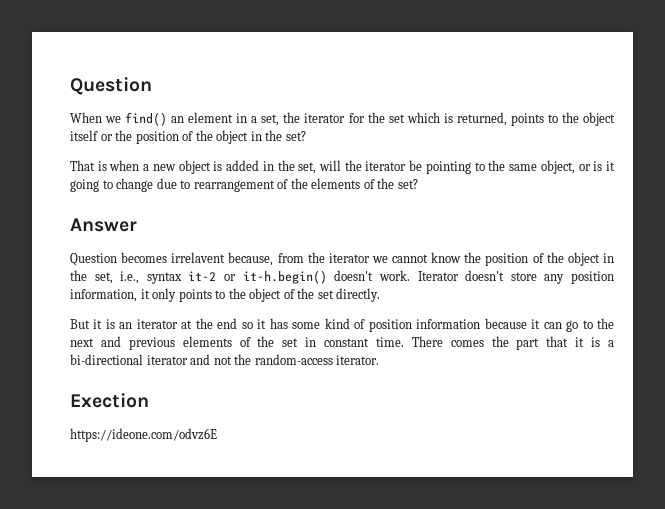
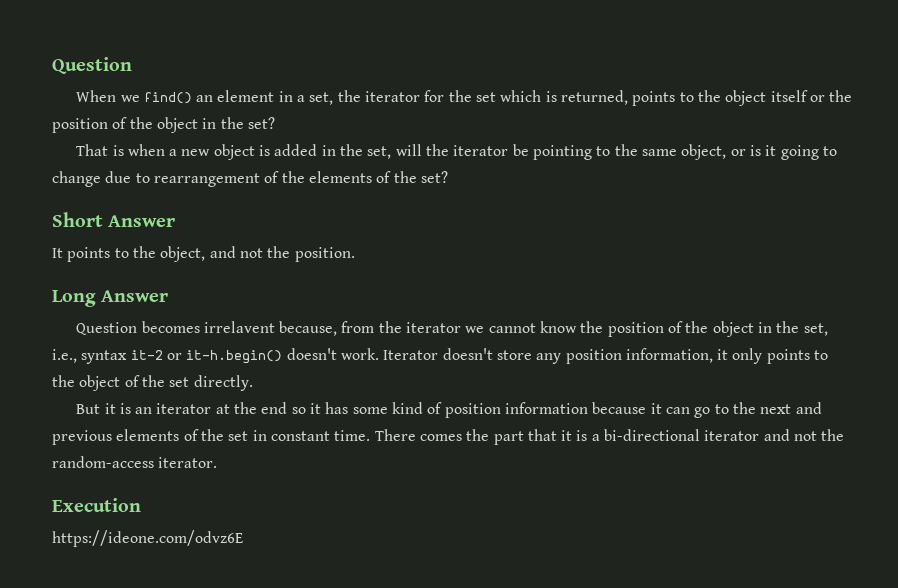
- Answer
+ Short Answer
+ It points to the object, and not the position.
+ Long Answer
- Exection
+ Execution

